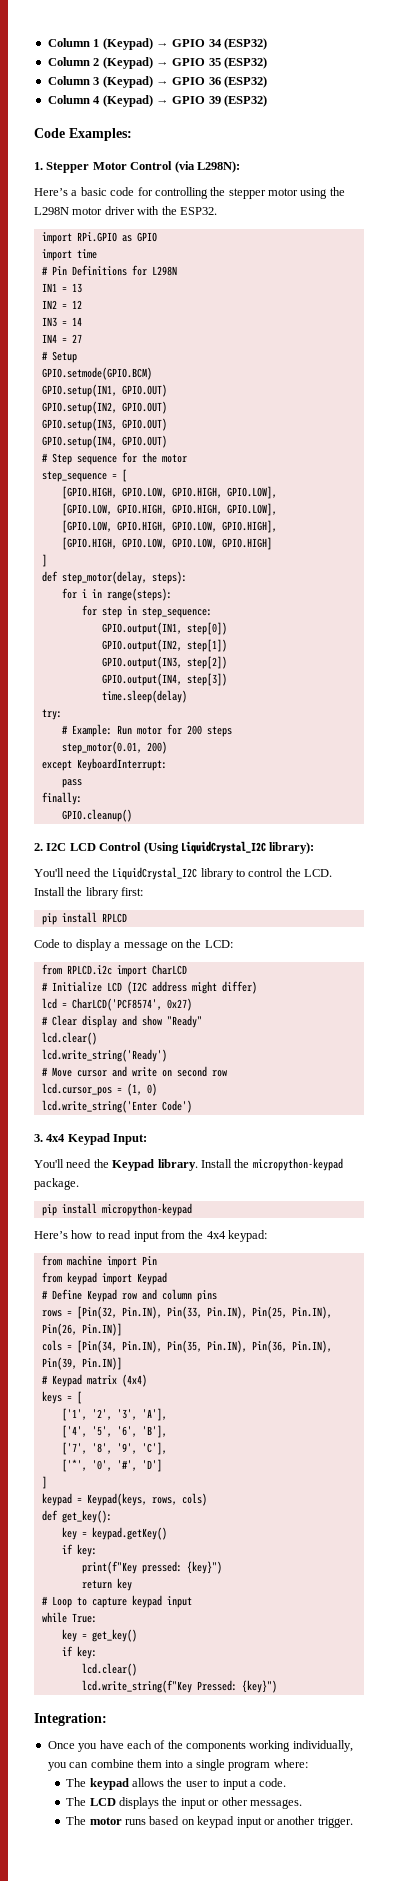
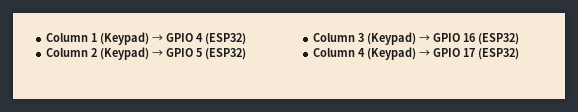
- Column 1 (Keypad) → GPIO 34 (ESP32)
+ Column 1 (Keypad) → GPIO 4 (ESP32)
- Column 2 (Keypad) → GPIO 35 (ESP32)
+ Column 2 (Keypad) → GPIO 5 (ESP32)
- Column 3 (Keypad) → GPIO 36 (ESP32)
+ Column 3 (Keypad) → GPIO 16 (ESP32)
- Column 4 (Keypad) → GPIO 39 (ESP32)
- Code Examples:
- 1. Stepper Motor Control (via L298N):
- Here’s a basic code for controlling the stepper motor using the L298N motor driver with the ESP32.
- import RPi.GPIO as GPIO
- import time
- # Pin Definitions for L298N
- IN1 = 13
- IN2 = 12
- IN3 = 14
- IN4 = 27
- # Setup
- GPIO.setmode(GPIO.BCM)
- GPIO.setup(IN1, GPIO.OUT)
- GPIO.setup(IN2, GPIO.OUT)
- GPIO.setup(IN3, GPIO.OUT)
- GPIO.setup(IN4, GPIO.OUT)
- # Step sequence for the motor
- step_sequence = [
- [GPIO.HIGH, GPIO.LOW, GPIO.HIGH, GPIO.LOW],
- [GPIO.LOW, GPIO.HIGH, GPIO.HIGH, GPIO.LOW],
- [GPIO.LOW, GPIO.HIGH, GPIO.LOW, GPIO.HIGH],
- [GPIO.HIGH, GPIO.LOW, GPIO.LOW, GPIO.HIGH]
- ]
- def step_motor(delay, steps):
- for i in range(steps):
- for step in step_sequence:
- GPIO.output(IN1, step[0])
- GPIO.output(IN2, step[1])
- GPIO.output(IN3, step[2])
- GPIO.output(IN4, step[3])
- time.sleep(delay)
- try:
- # Example: Run motor for 200 steps
- step_motor(0.01, 200)
- except KeyboardInterrupt:
- pass
- finally:
- GPIO.cleanup()
- 2. I2C LCD Control (Using LiquidCrystal_I2C library):
- You'll need the LiquidCrystal_I2C library to control the LCD. Install the library first:
- pip install RPLCD
- Code to display a message on the LCD:
- from RPLCD.i2c import CharLCD
- # Initialize LCD (I2C address might differ)
- lcd = CharLCD('PCF8574', 0x27)
- # Clear display and show "Ready"
- lcd.clear()
- lcd.write_string('Ready')
- # Move cursor and write on second row
- lcd.cursor_pos = (1, 0)
- lcd.write_string('Enter Code')
- 3. 4x4 Keypad Input:
- You'll need the Keypad library. Install the micropython-keypad package.
- pip install micropython-keypad
- Here’s how to read input from the 4x4 keypad:
- from machine import Pin
- from keypad import Keypad
- # Define Keypad row and column pins
- rows = [Pin(32, Pin.IN), Pin(33, Pin.IN), Pin(25, Pin.IN), Pin(26, Pin.IN)]
- cols = [Pin(34, Pin.IN), Pin(35, Pin.IN), Pin(36, Pin.IN), Pin(39, Pin.IN)]
- # Keypad matrix (4x4)
- keys = [
- ['1', '2', '3', 'A'],
- ['4', '5', '6', 'B'],
- ['7', '8', '9', 'C'],
- ['*', '0', '#', 'D']
- ]
- keypad = Keypad(keys, rows, cols)
- def get_key():
- key = keypad.getKey()
- if key:
- print(f"Key pressed: {key}")
- return key
- # Loop to capture keypad input
- while True:
- key = get_key()
- if key:
- lcd.clear()
- lcd.write_string(f"Key Pressed: {key}")
- Integration:
- Once you have each of the components working individually, you can combine them into a single program where:
- The keypad allows the user to input a code.
- The LCD displays the input or other messages.
- The motor runs based on keypad input or another trigger.
+ Column 4 (Keypad) → GPIO 17 (ESP32)

